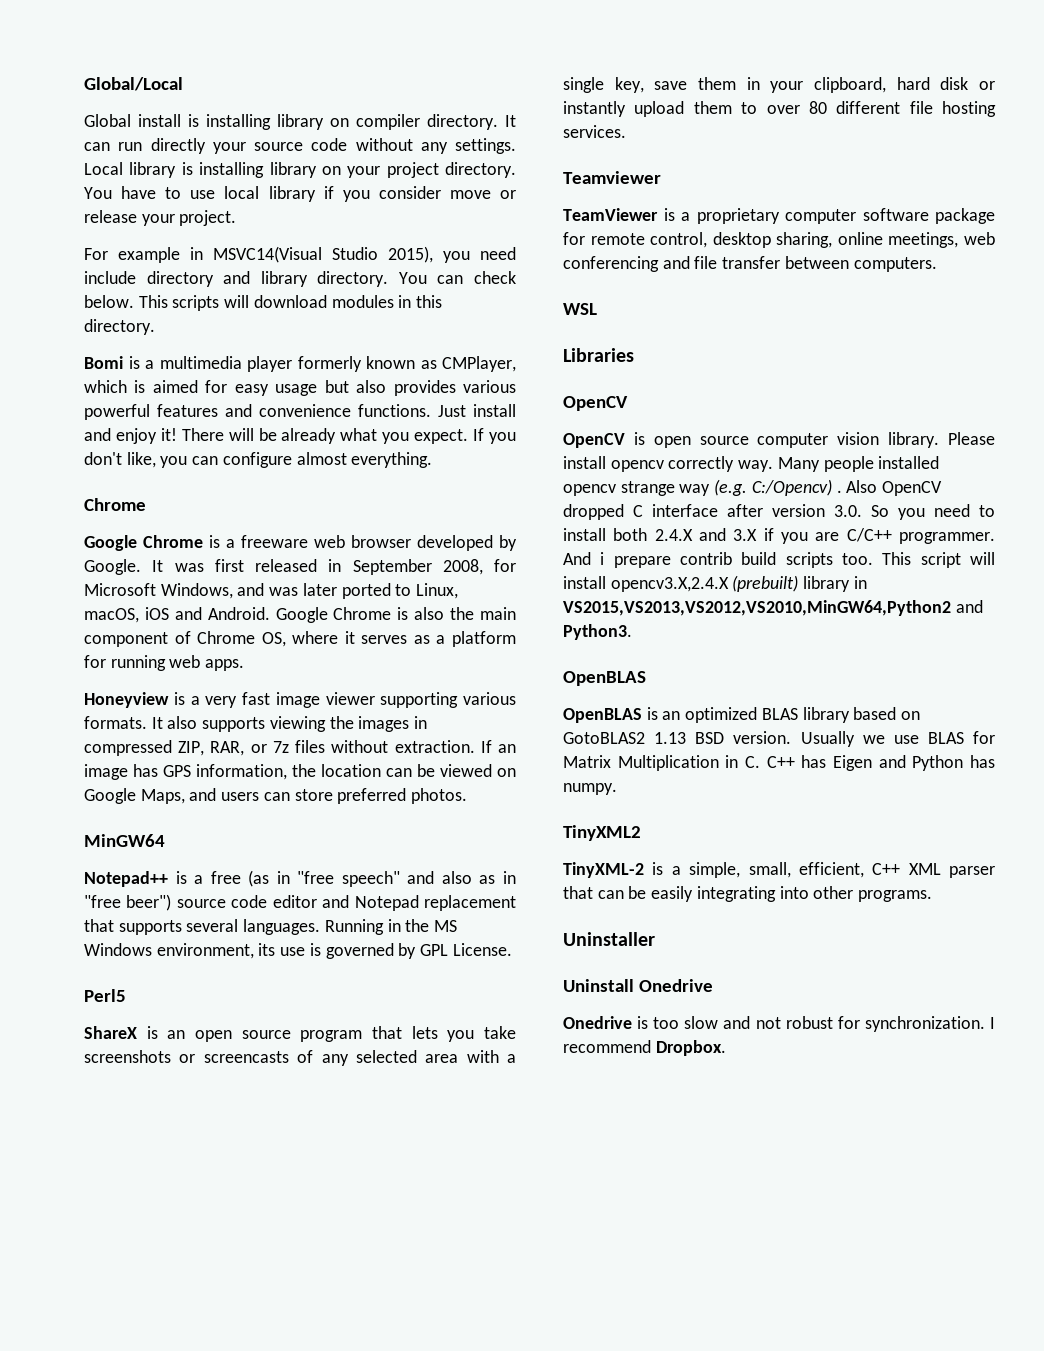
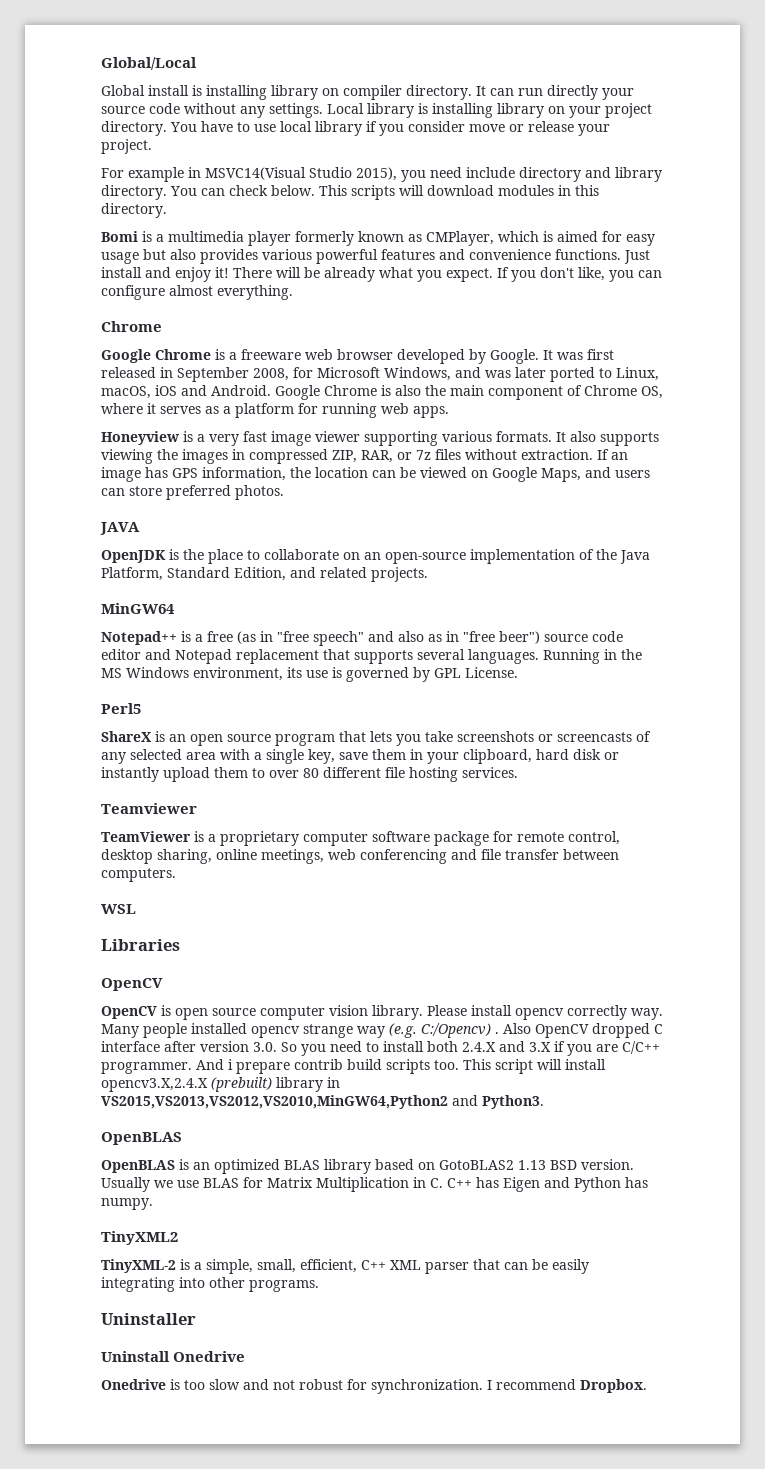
+ JAVA
+ OpenJDK is the place to collaborate on an open-source implementation of the Java Platform, Standard Edition, and related projects.

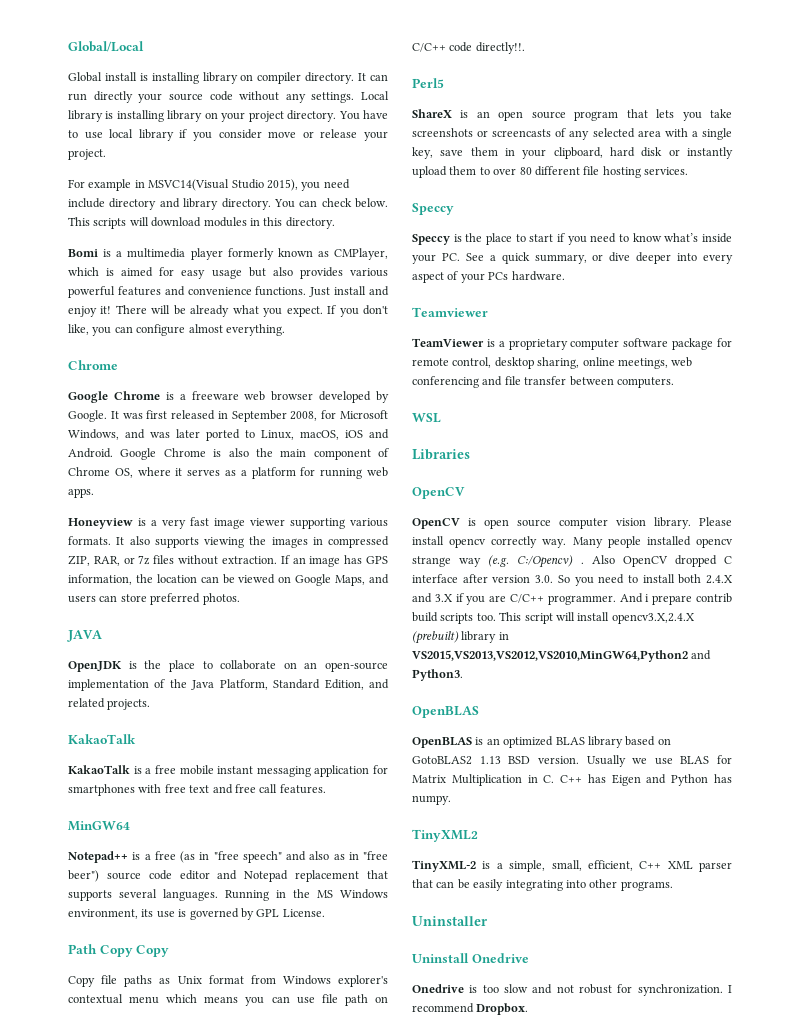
  OpenJDK is the place to collaborate on an open-source implementation of the Java Platform, Standard Edition, and related projects.
+ KakaoTalk
+ KakaoTalk is a free mobile instant messaging application for smartphones with free text and free call features.
+ Path Copy Copy
+ Copy file paths as Unix format from Windows explorer's contextual menu which means you can use file path on C/C++ code directly!!.
  ShareX is an open source program that lets you take screenshots or screencasts of any selected area with a single key, save them in your clipboard, hard disk or instantly upload them to over 80 different file hosting services.
+ Speccy
+ Speccy is the place to start if you need to know what’s inside your PC. See a quick summary, or dive deeper into every aspect of your PCs hardware.

